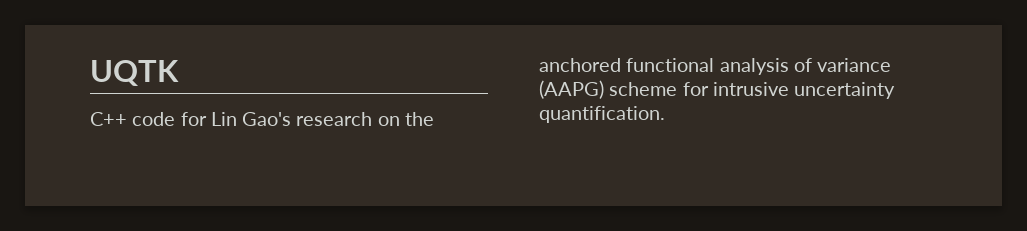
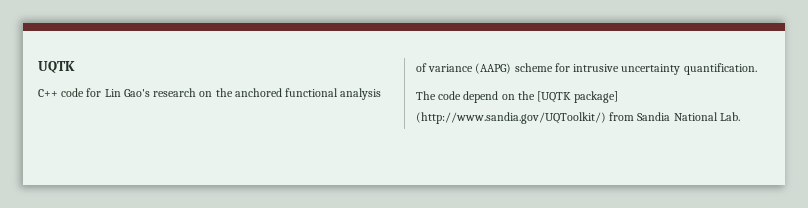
+ The code depend on the [UQTK package] (http://www.sandia.gov/UQToolkit/) from Sandia National Lab.

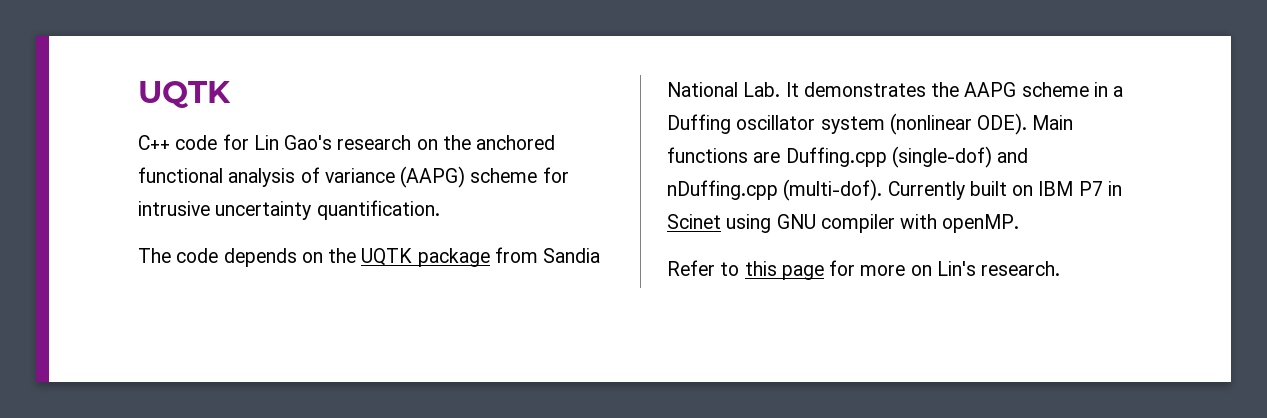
- The code depend on the [UQTK package] (http://www.sandia.gov/UQToolkit/) from Sandia National Lab.
+ The code depends on the UQTK package from Sandia National Lab. It demonstrates the AAPG scheme in a Duffing oscillator system (nonlinear ODE). Main functions are Duffing.cpp (single-dof) and nDuffing.cpp (multi-dof). Currently built on IBM P7 in Scinet using GNU compiler with openMP.
+ Refer to this page for more on Lin's research.

